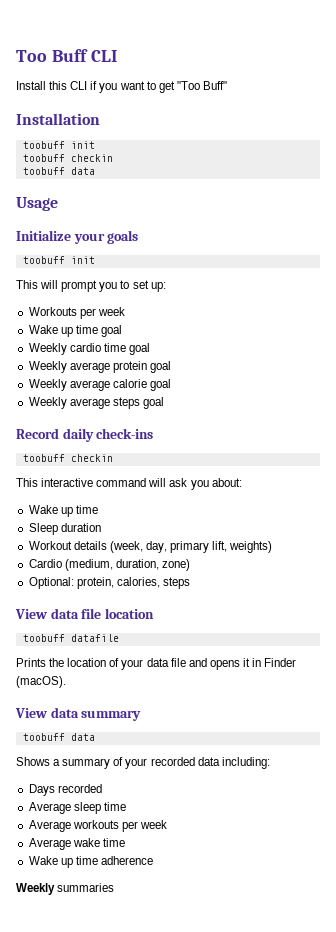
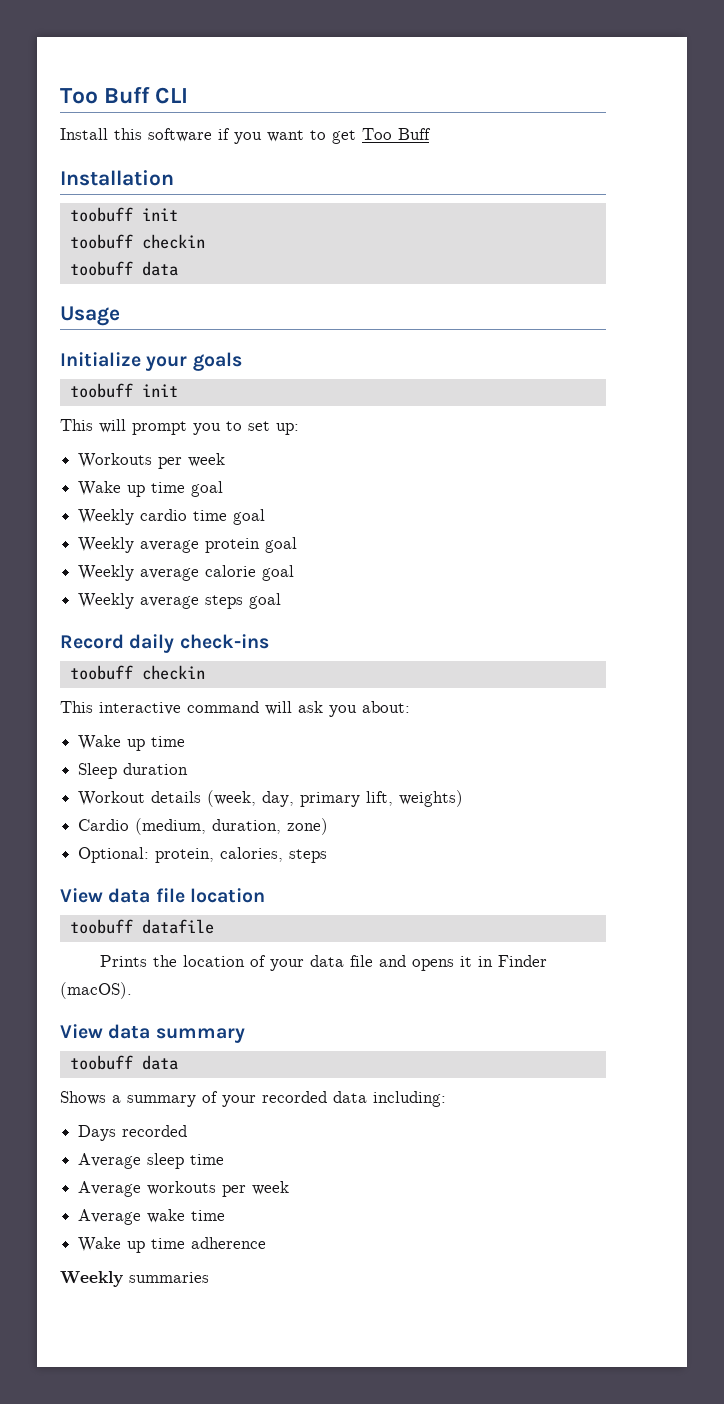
- Install this CLI if you want to get "Too Buff"
+ Install this software if you want to get Too Buff

